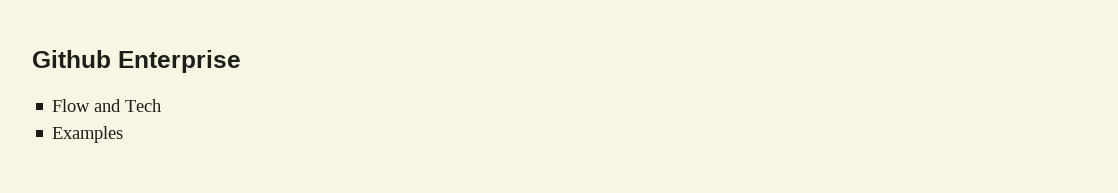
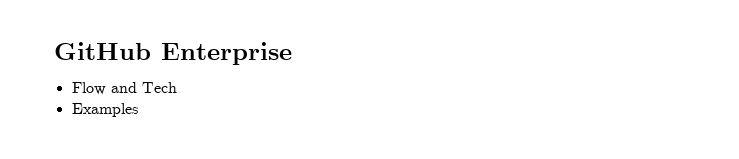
- Github Enterprise
+ GitHub Enterprise

